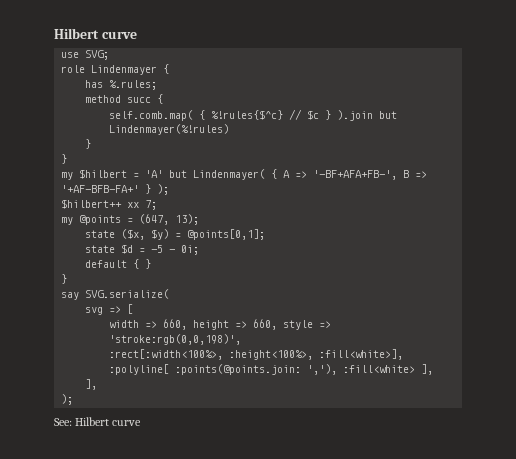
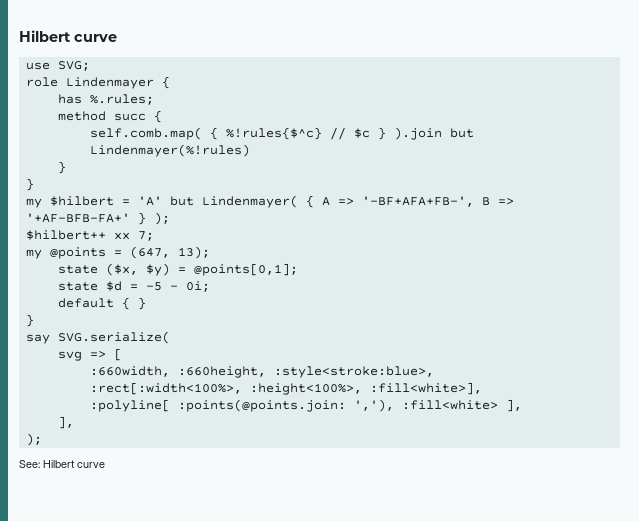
- width => 660, height => 660, style => 'stroke:rgb(0,0,198)',
+ :660width, :660height, :style<stroke:blue>,

